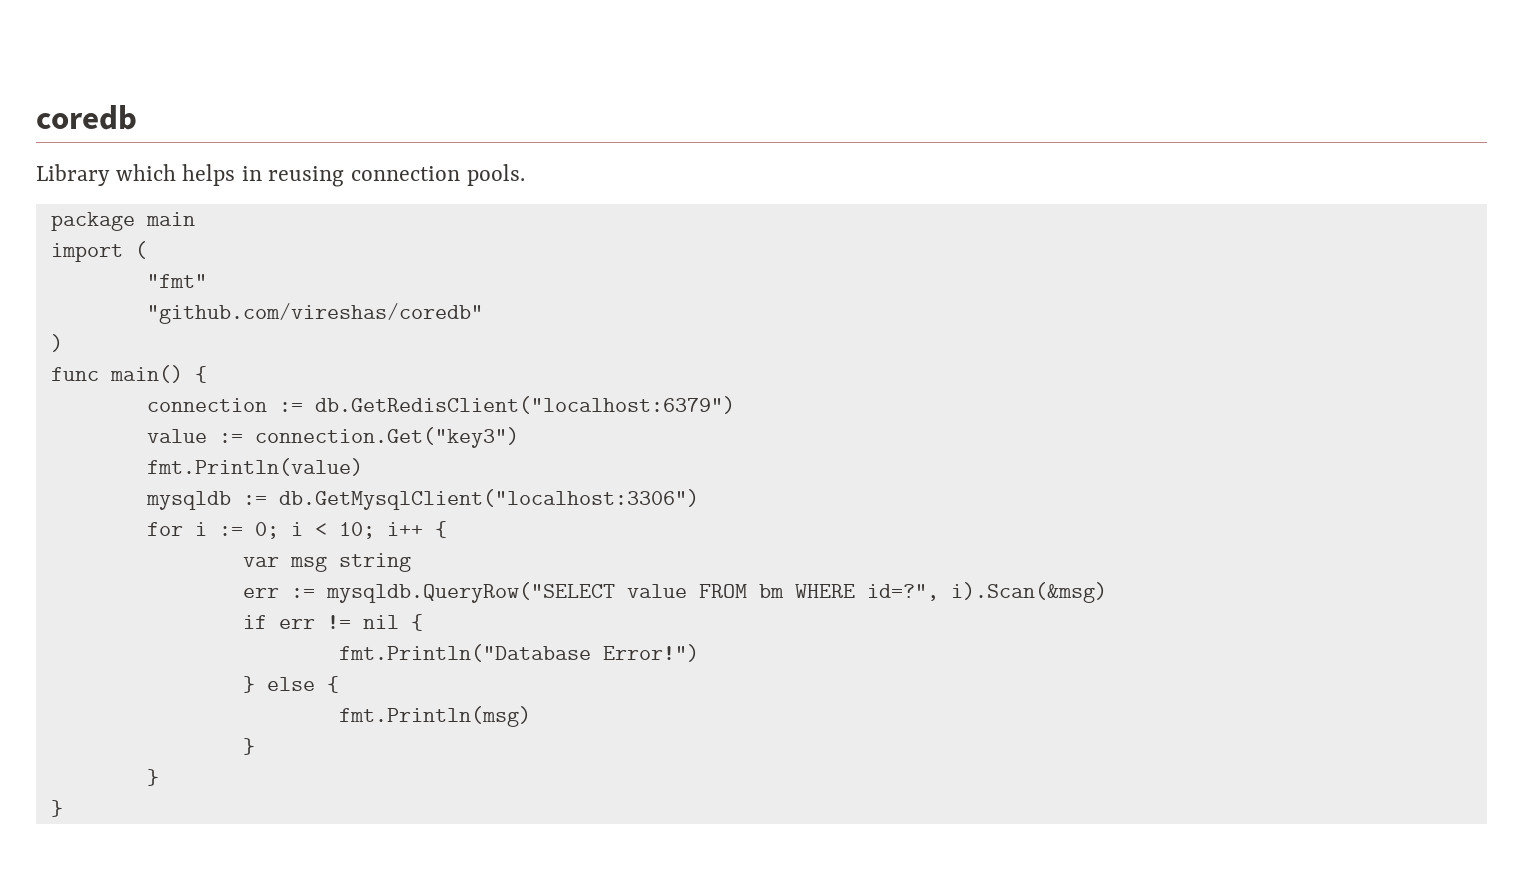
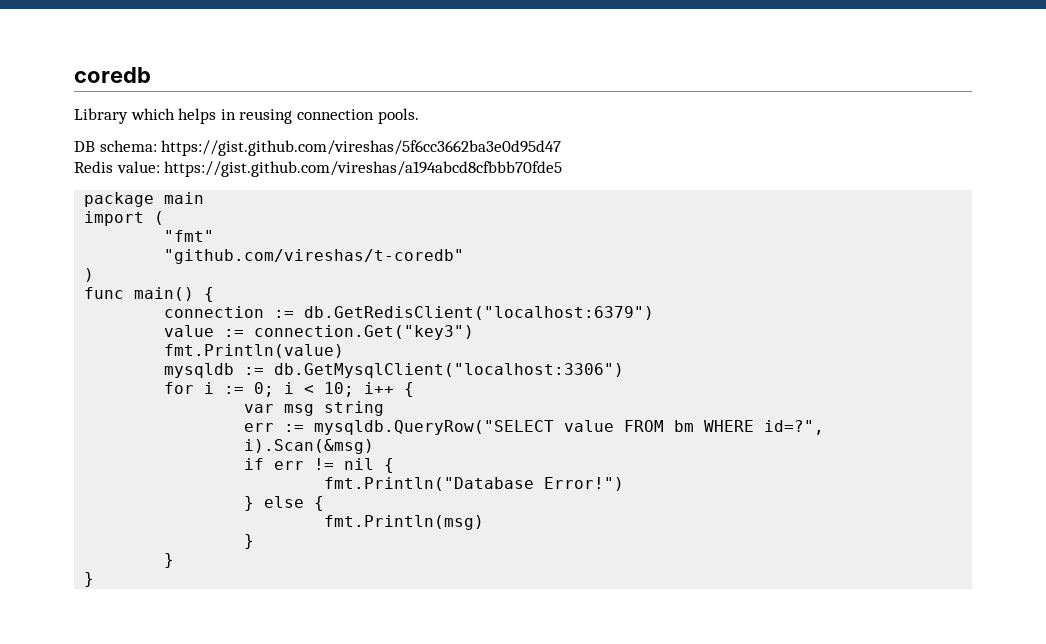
+ DB schema: https://gist.github.com/vireshas/5f6cc3662ba3e0d95d47
+ Redis value: https://gist.github.com/vireshas/a194abcd8cfbbb70fde5
- "github.com/vireshas/coredb"
+ "github.com/vireshas/t-coredb"

